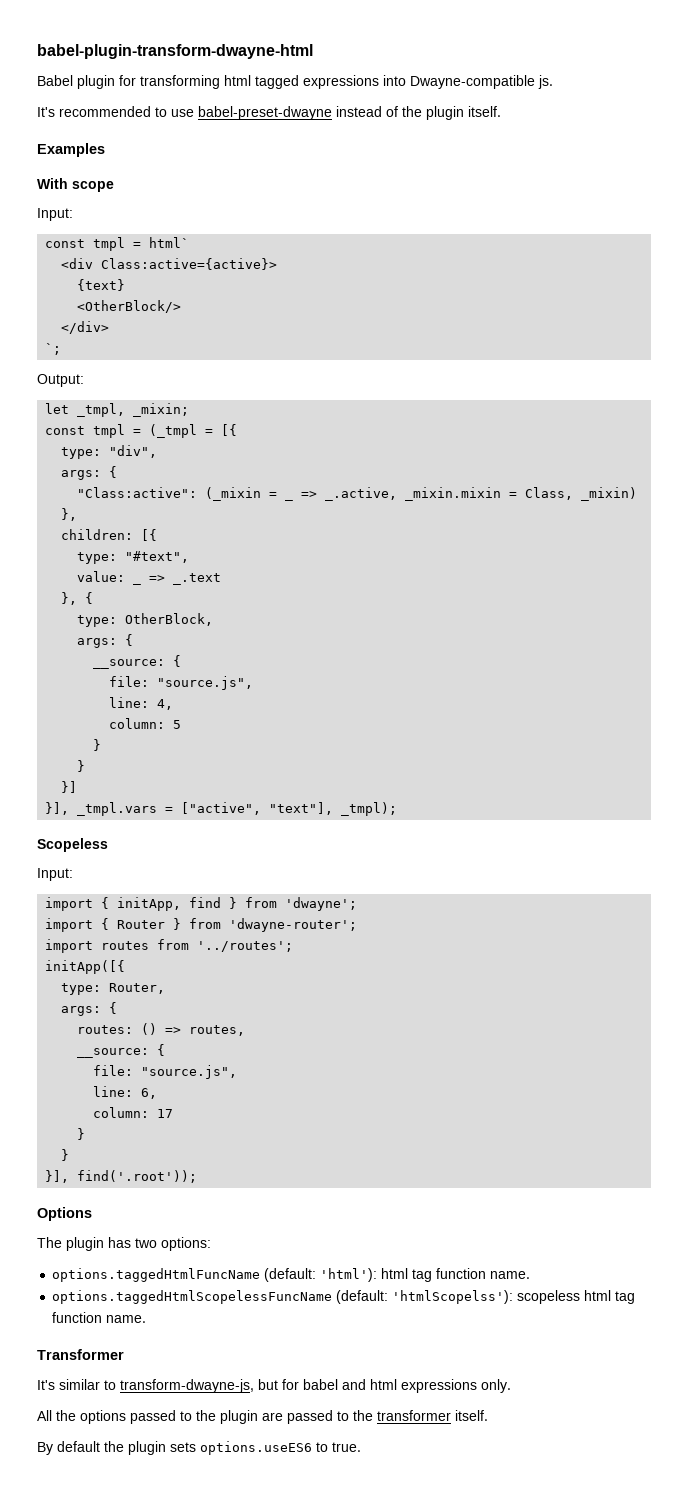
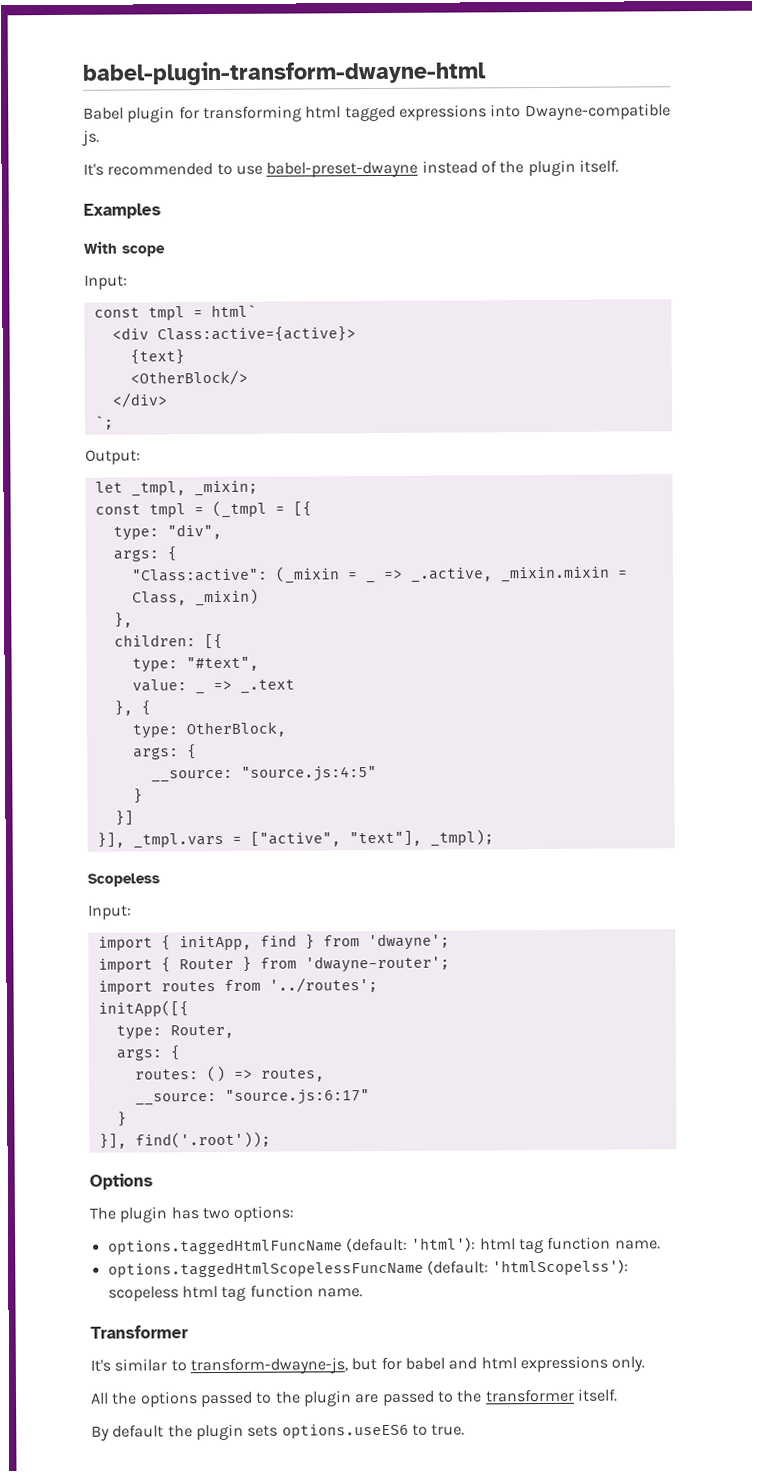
  type: OtherBlock,
  args: {
- __source: {
- file: "source.js",
- line: 4,
- column: 5
- }
+ __source: "source.js:4:5"
  routes: () => routes,
- __source: {
- file: "source.js",
- line: 6,
- column: 17
- }
+ __source: "source.js:6:17"

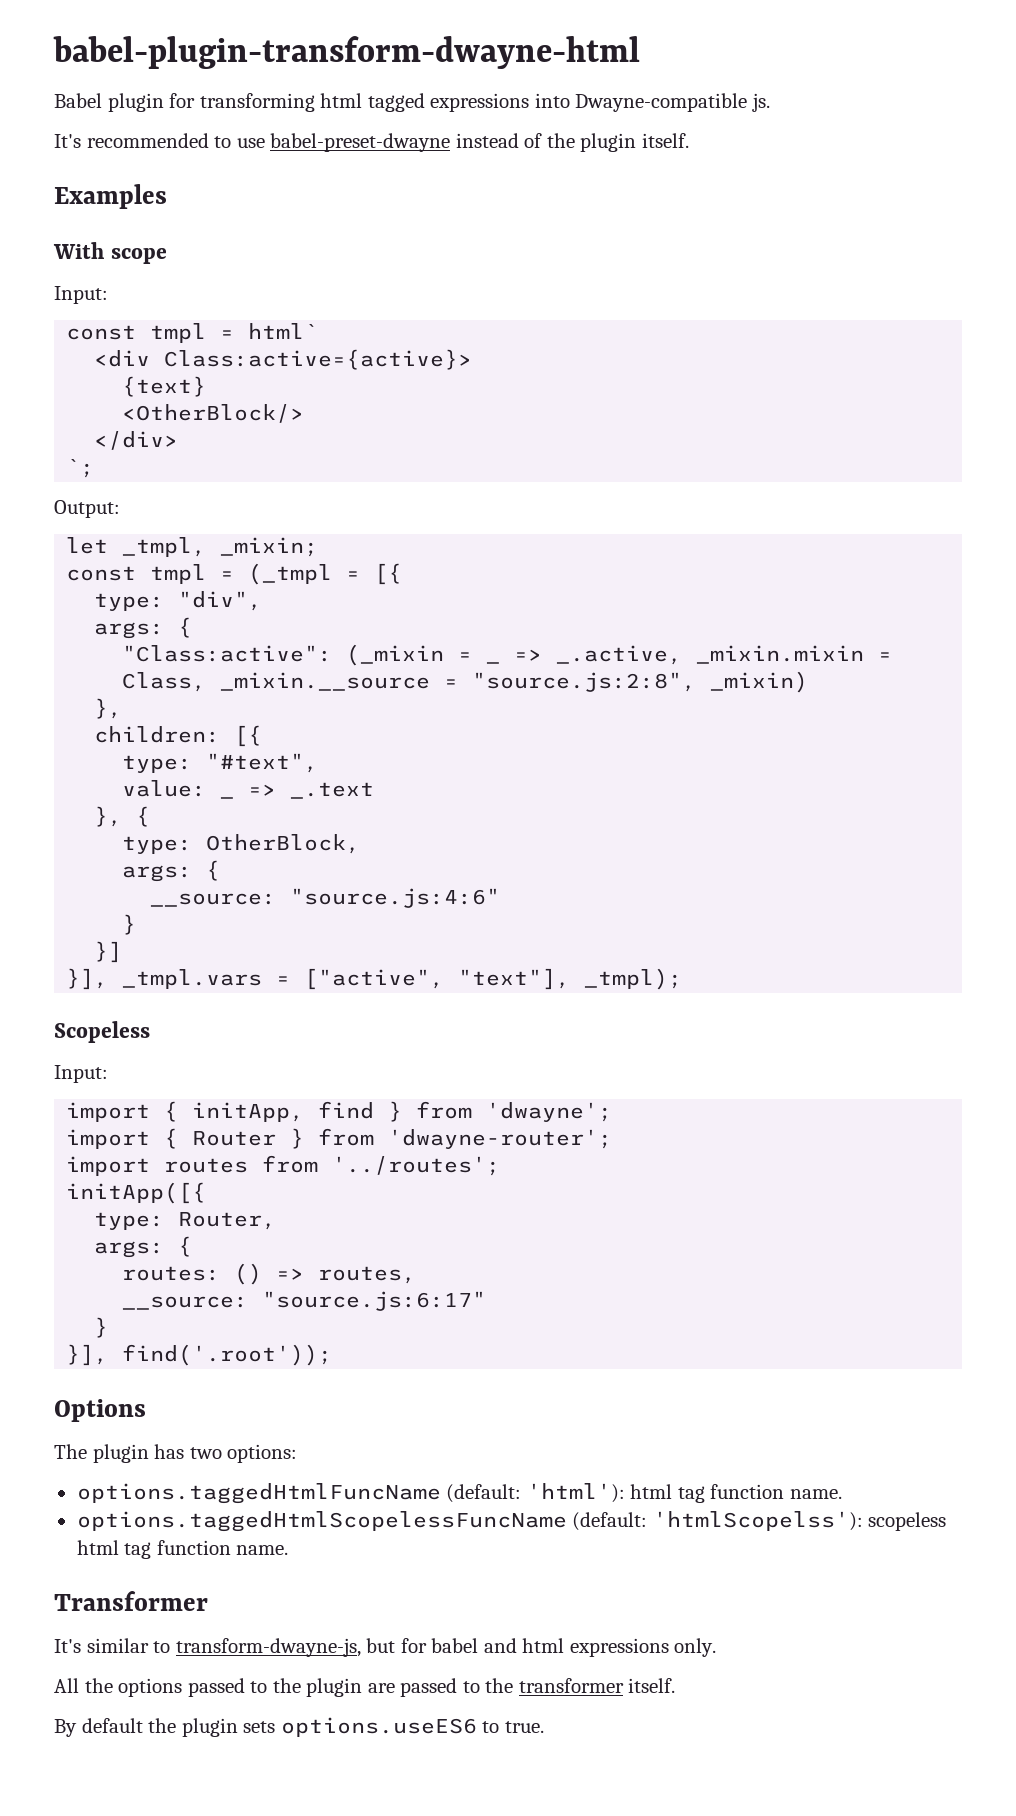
- "Class:active": (_mixin = _ => _.active, _mixin.mixin = Class, _mixin)
+ "Class:active": (_mixin = _ => _.active, _mixin.mixin = Class, _mixin.__source = "source.js:2:8", _mixin)
- __source: "source.js:4:5"
+ __source: "source.js:4:6"

